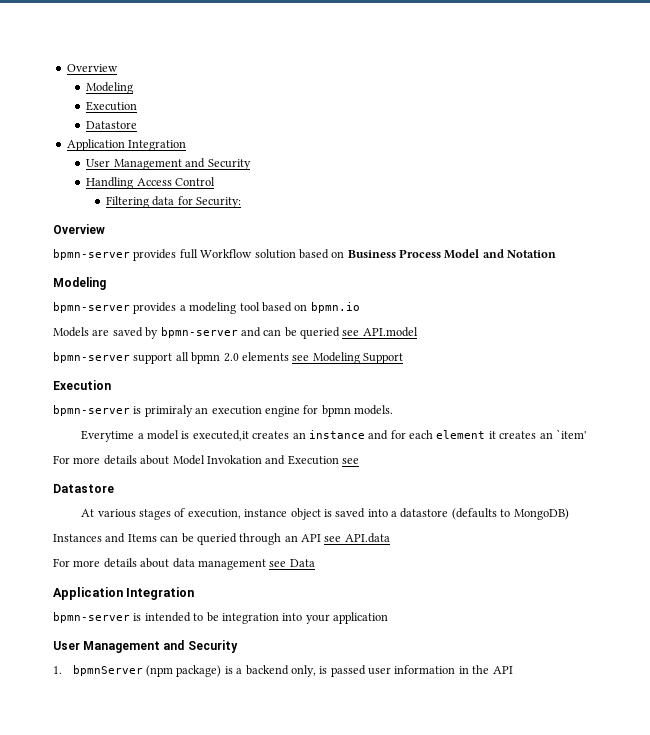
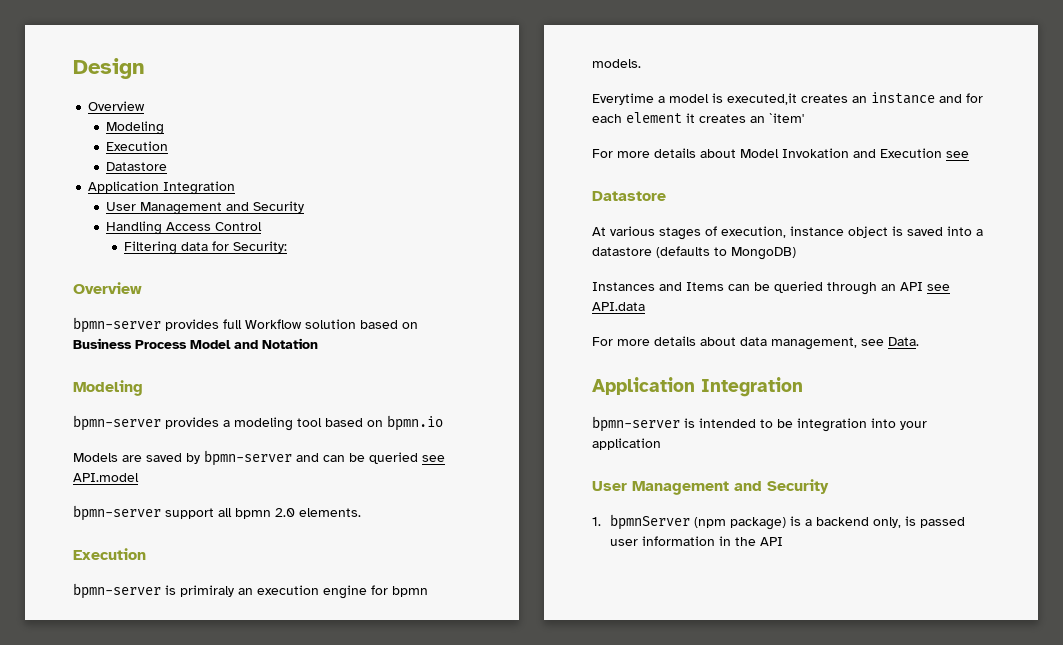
+ Design
- bpmn-server support all bpmn 2.0 elements see Modeling Support
+ bpmn-server support all bpmn 2.0 elements.
- For more details about data management see Data
+ For more details about data management, see Data.

